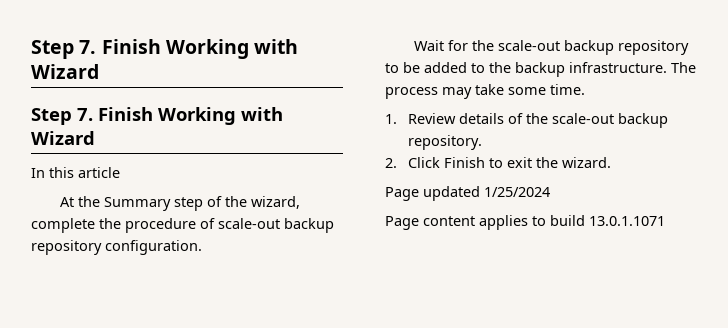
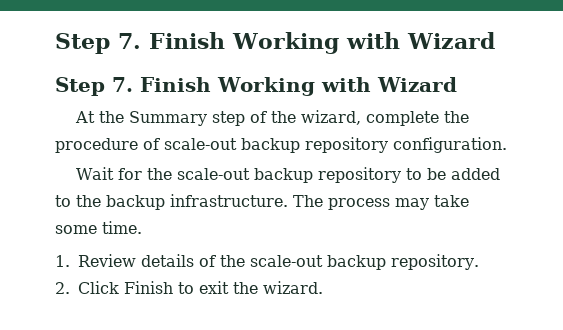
- In this article
- Page updated 1/25/2024
- Page content applies to build 13.0.1.1071

